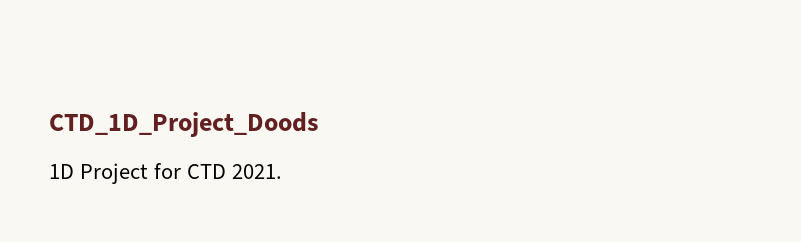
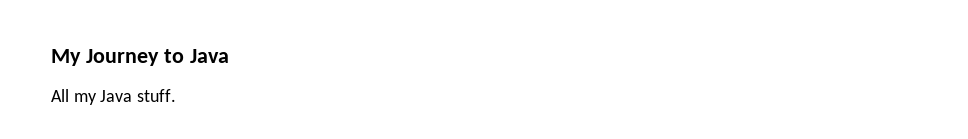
- CTD_1D_Project_Doods
- 1D Project for CTD 2021.
+ My Journey to Java
+ All my Java stuff.

